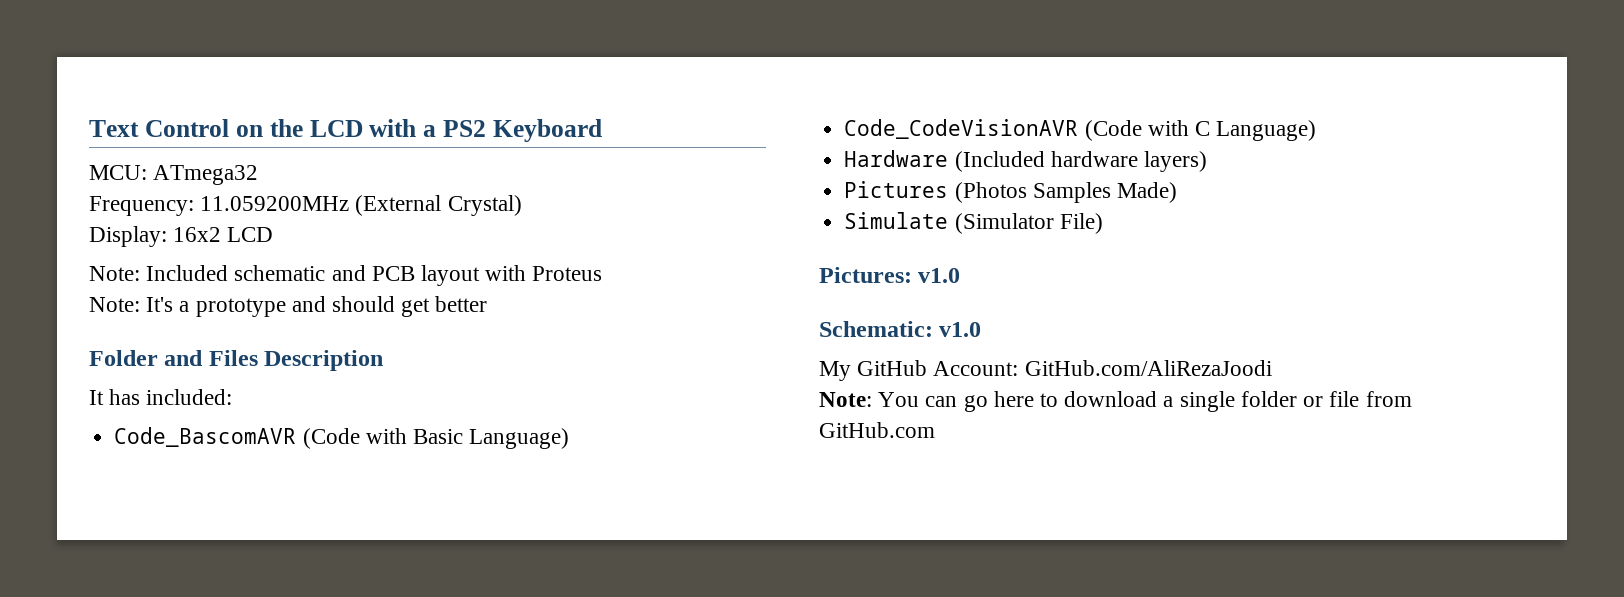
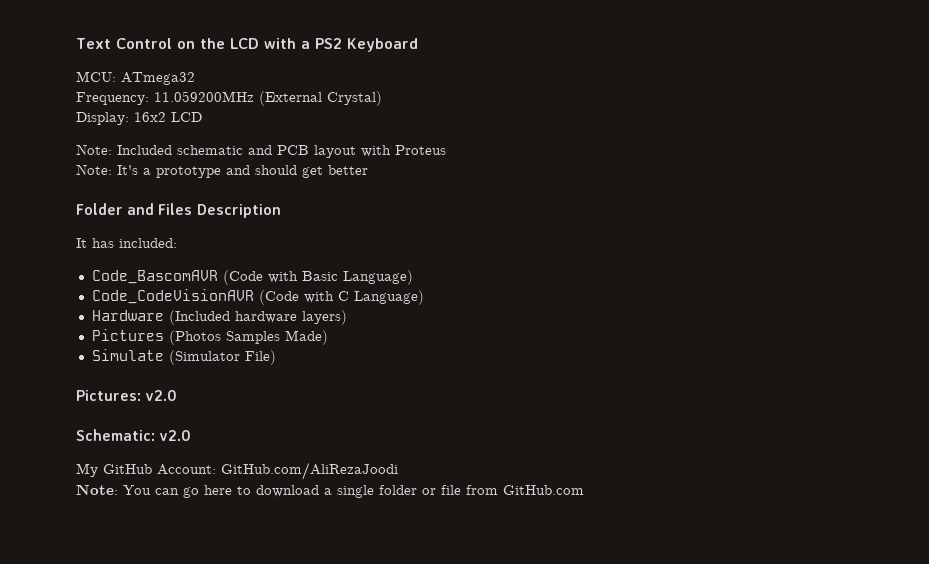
- Pictures: v1.0
+ Pictures: v2.0
- Schematic: v1.0
+ Schematic: v2.0

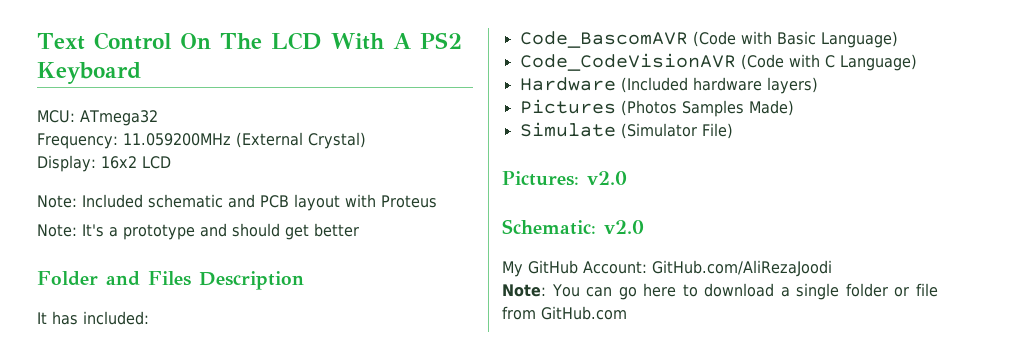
- Text Control on the LCD with a PS2 Keyboard
+ Text Control On The LCD With A PS2 Keyboard

